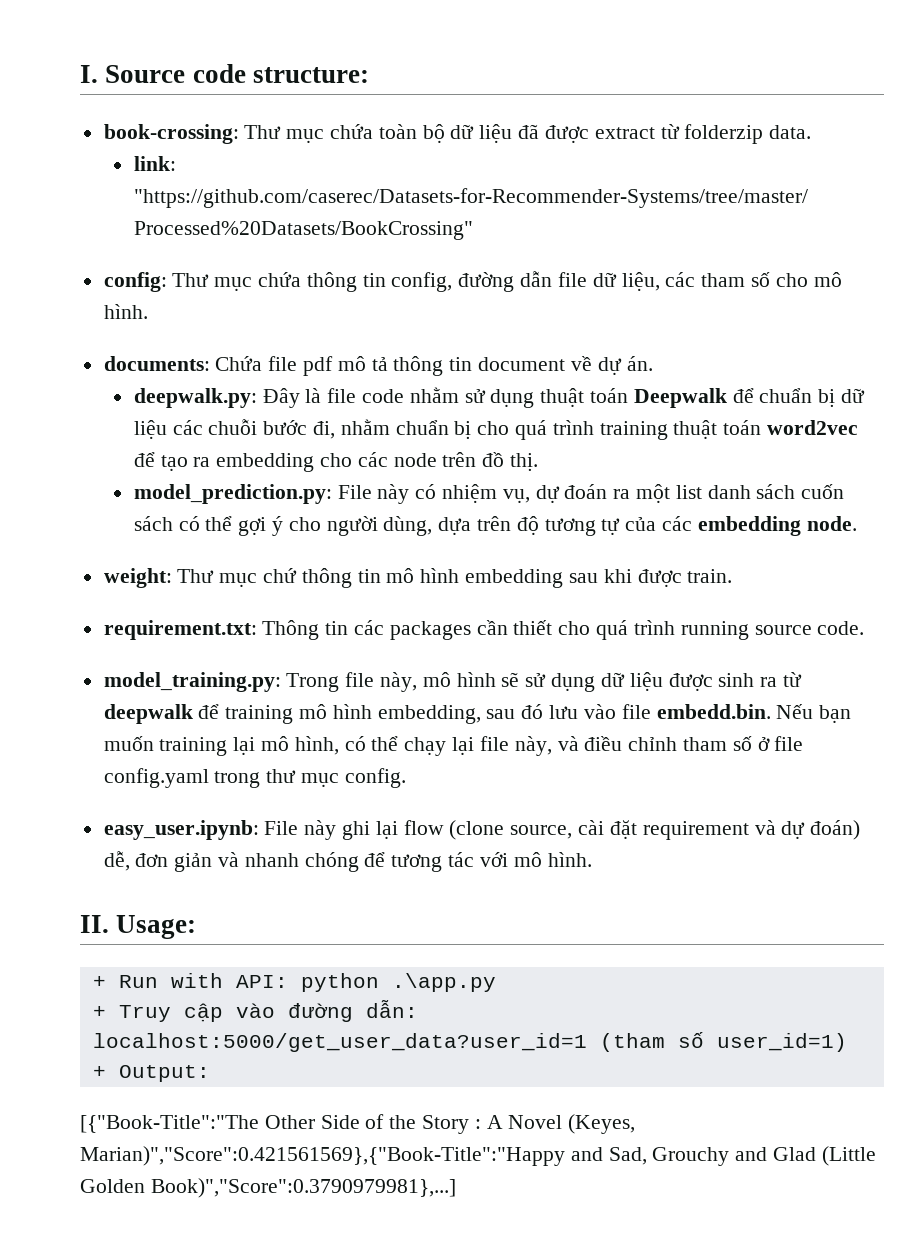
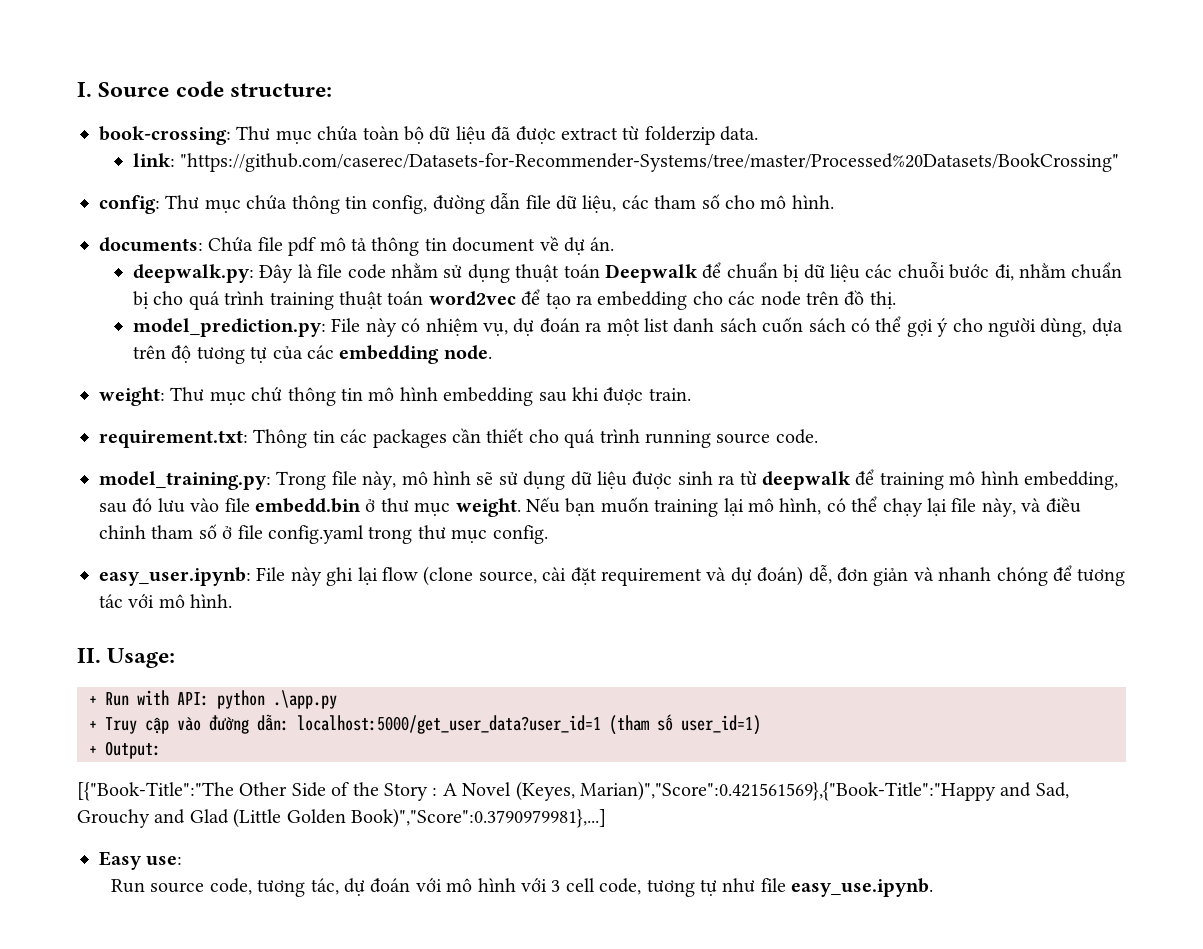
- model_training.py: Trong file này, mô hình sẽ sử dụng dữ liệu được sinh ra từ deepwalk để training mô hình embedding, sau đó lưu vào file embedd.bin. Nếu bạn muốn training lại mô hình, có thể chạy lại file này, và điều chỉnh tham số ở file config.yaml trong thư mục config.
+ model_training.py: Trong file này, mô hình sẽ sử dụng dữ liệu được sinh ra từ deepwalk để training mô hình embedding, sau đó lưu vào file embedd.bin ở thư mục weight. Nếu bạn muốn training lại mô hình, có thể chạy lại file này, và điều chỉnh tham số ở file config.yaml trong thư mục config.
+ Easy use:
+ Run source code, tương tác, dự đoán với mô hình với 3 cell code, tương tự như file easy_use.ipynb.

